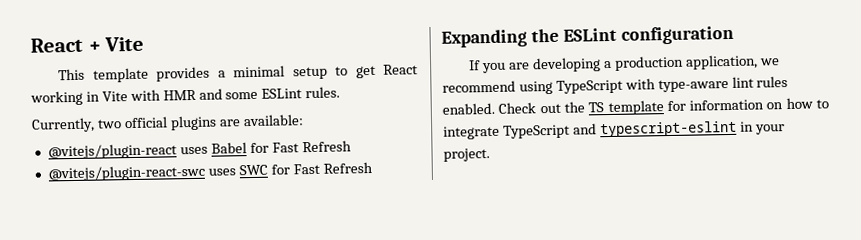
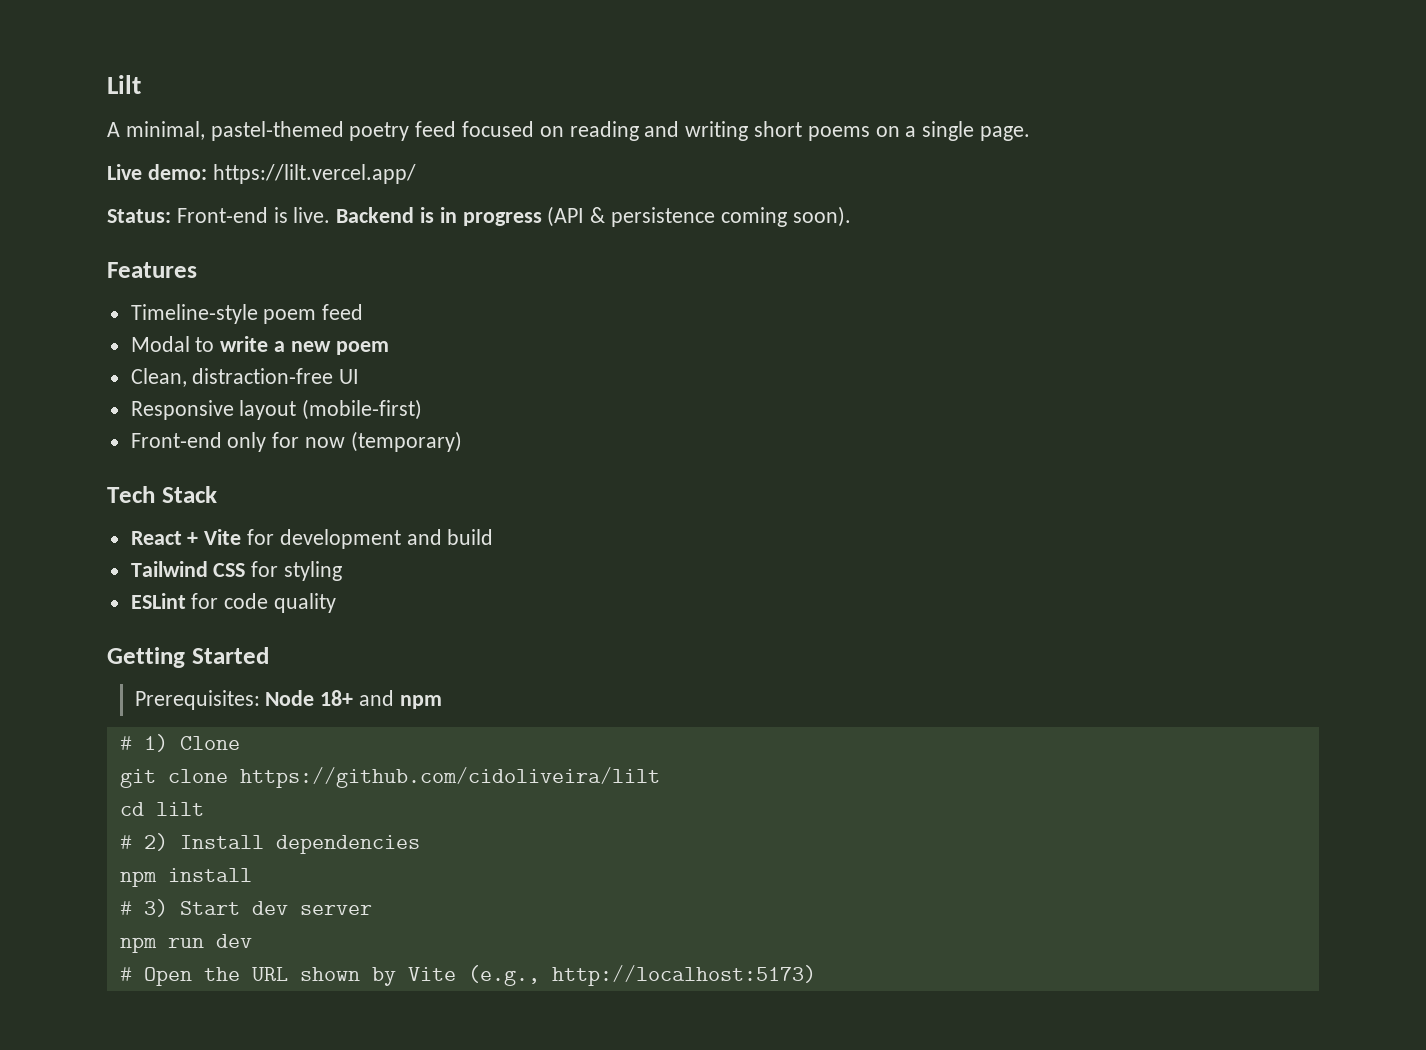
- React + Vite
- This template provides a minimal setup to get React working in Vite with HMR and some ESLint rules.
- Currently, two official plugins are available:
- @vitejs/plugin-react uses Babel for Fast Refresh
- @vitejs/plugin-react-swc uses SWC for Fast Refresh
- Expanding the ESLint configuration
- If you are developing a production application, we recommend using TypeScript with type-aware lint rules enabled. Check out the TS template for information on how to integrate TypeScript and typescript-eslint in your project.
+ Lilt
+ A minimal, pastel‑themed poetry feed focused on reading and writing short poems on a single page.
+ Live demo: https://lilt.vercel.app/
+ Status: Front‑end is live. Backend is in progress (API & persistence coming soon).
+ Features
+ Timeline‑style poem feed
+ Modal to write a new poem
+ Clean, distraction‑free UI
+ Responsive layout (mobile‑first)
+ Front‑end only for now (temporary)
+ Tech Stack
+ React + Vite for development and build
+ Tailwind CSS for styling
+ ESLint for code quality
+ Getting Started
+ Prerequisites: Node 18+ and npm
+ # 1) Clone
+ git clone https://github.com/cidoliveira/lilt
+ cd lilt
+ # 2) Install dependencies
+ npm install
+ # 3) Start dev server
+ npm run dev
+ # Open the URL shown by Vite (e.g., http://localhost:5173)

